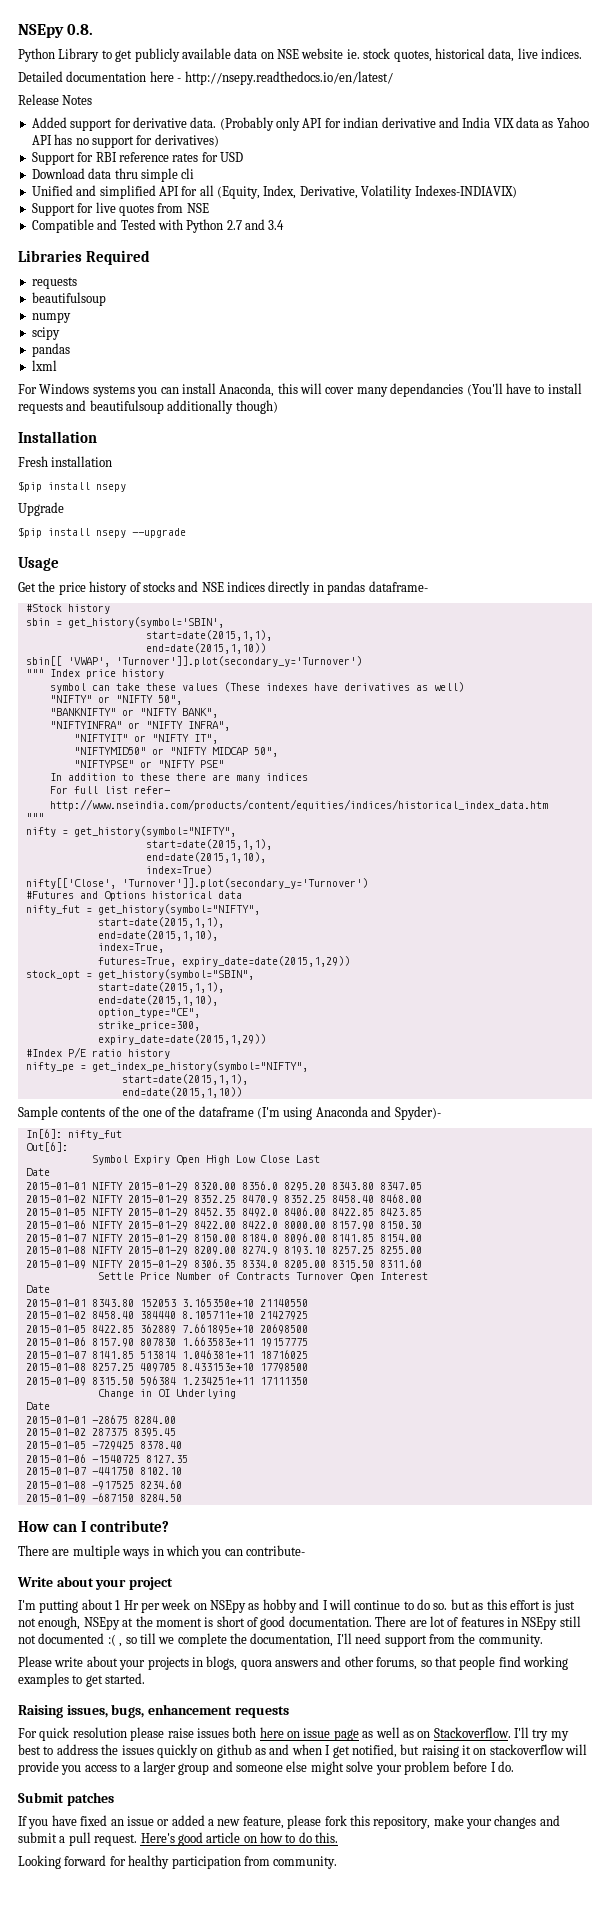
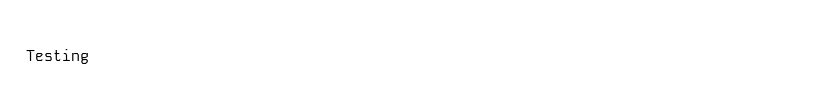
- NSEpy 0.8.
- Python Library to get publicly available data on NSE website ie. stock quotes, historical data, live indices.
- Detailed documentation here - http://nsepy.readthedocs.io/en/latest/
- Release Notes
- Added support for derivative data. (Probably only API for indian derivative and India VIX data as Yahoo API has no support for derivatives)
- Support for RBI reference rates for USD
- Download data thru simple cli
- Unified and simplified API for all (Equity, Index, Derivative, Volatility Indexes-INDIAVIX)
- Support for live quotes from NSE
- Compatible and Tested with Python 2.7 and 3.4
- Libraries Required
- requests
- beautifulsoup
- numpy
- scipy
- pandas
- lxml
- For Windows systems you can install Anaconda, this will cover many dependancies (You'll have to install requests and beautifulsoup additionally though)
- Installation
- Fresh installation
- $pip install nsepy
- Upgrade
- $pip install nsepy --upgrade
- Usage
- Get the price history of stocks and NSE indices directly in pandas dataframe-
- #Stock history
- sbin = get_history(symbol='SBIN',
- start=date(2015,1,1),
- end=date(2015,1,10))
- sbin[[ 'VWAP', 'Turnover']].plot(secondary_y='Turnover')
- """ Index price history
- symbol can take these values (These indexes have derivatives as well)
- "NIFTY" or "NIFTY 50",
- "BANKNIFTY" or "NIFTY BANK",
- "NIFTYINFRA" or "NIFTY INFRA",
- "NIFTYIT" or "NIFTY IT",
- "NIFTYMID50" or "NIFTY MIDCAP 50",
- "NIFTYPSE" or "NIFTY PSE"
- In addition to these there are many indices
- For full list refer- http://www.nseindia.com/products/content/equities/indices/historical_index_data.htm
- """
- nifty = get_history(symbol="NIFTY",
- start=date(2015,1,1),
- end=date(2015,1,10),
- index=True)
- nifty[['Close', 'Turnover']].plot(secondary_y='Turnover')
- #Futures and Options historical data
- nifty_fut = get_history(symbol="NIFTY",
- start=date(2015,1,1),
- end=date(2015,1,10),
- index=True,
- futures=True, expiry_date=date(2015,1,29))
- stock_opt = get_history(symbol="SBIN",
- start=date(2015,1,1),
- end=date(2015,1,10),
- option_type="CE",
- strike_price=300,
- expiry_date=date(2015,1,29))
- #Index P/E ratio history
- nifty_pe = get_index_pe_history(symbol="NIFTY",
- start=date(2015,1,1),
- end=date(2015,1,10))
- Sample contents of the one of the dataframe (I'm using Anaconda and Spyder)-
- In[6]: nifty_fut
- Out[6]:
- Symbol Expiry Open High Low Close Last
- Date
- 2015-01-01 NIFTY 2015-01-29 8320.00 8356.0 8295.20 8343.80 8347.05
- 2015-01-02 NIFTY 2015-01-29 8352.25 8470.9 8352.25 8458.40 8468.00
- 2015-01-05 NIFTY 2015-01-29 8452.35 8492.0 8406.00 8422.85 8423.85
- 2015-01-06 NIFTY 2015-01-29 8422.00 8422.0 8000.00 8157.90 8150.30
- 2015-01-07 NIFTY 2015-01-29 8150.00 8184.0 8096.00 8141.85 8154.00
- 2015-01-08 NIFTY 2015-01-29 8209.00 8274.9 8193.10 8257.25 8255.00
- 2015-01-09 NIFTY 2015-01-29 8306.35 8334.0 8205.00 8315.50 8311.60
- Settle Price Number of Contracts Turnover Open Interest
- Date
- 2015-01-01 8343.80 152053 3.165350e+10 21140550
- 2015-01-02 8458.40 384440 8.105711e+10 21427925
- 2015-01-05 8422.85 362889 7.661895e+10 20698500
- 2015-01-06 8157.90 807830 1.663583e+11 19157775
- 2015-01-07 8141.85 513814 1.046381e+11 18716025
- 2015-01-08 8257.25 409705 8.433153e+10 17798500
- 2015-01-09 8315.50 596384 1.234251e+11 17111350
- Change in OI Underlying
- Date
- 2015-01-01 -28675 8284.00
- 2015-01-02 287375 8395.45
- 2015-01-05 -729425 8378.40
- 2015-01-06 -1540725 8127.35
- 2015-01-07 -441750 8102.10
- 2015-01-08 -917525 8234.60
- 2015-01-09 -687150 8284.50
- How can I contribute?
- There are multiple ways in which you can contribute-
- Write about your project
- I'm putting about 1 Hr per week on NSEpy as hobby and I will continue to do so. but as this effort is just not enough, NSEpy at the moment is short of good documentation. There are lot of features in NSEpy still not documented :( , so till we complete the documentation, I'll need support from the community.
- Please write about your projects in blogs, quora answers and other forums, so that people find working examples to get started.
- Raising issues, bugs, enhancement requests
- For quick resolution please raise issues both here on issue page as well as on Stackoverflow. I'll try my best to address the issues quickly on github as and when I get notified, but raising it on stackoverflow will provide you access to a larger group and someone else might solve your problem before I do.
- Submit patches
- If you have fixed an issue or added a new feature, please fork this repository, make your changes and submit a pull request. Here's good article on how to do this.
- Looking forward for healthy participation from community.
+ Testing

